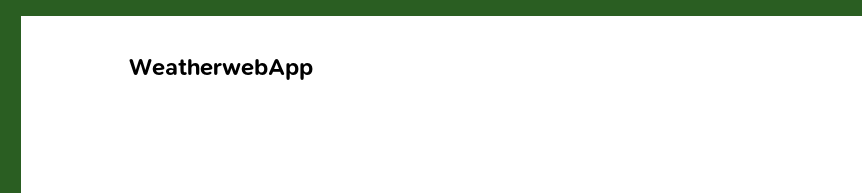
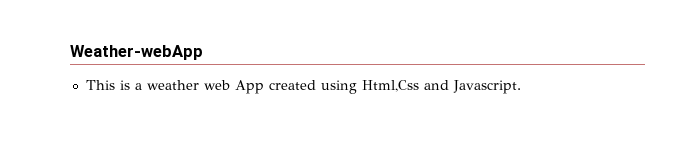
- WeatherwebApp
+ Weather-webApp
+ This is a weather web App created using Html,Css and Javascript.

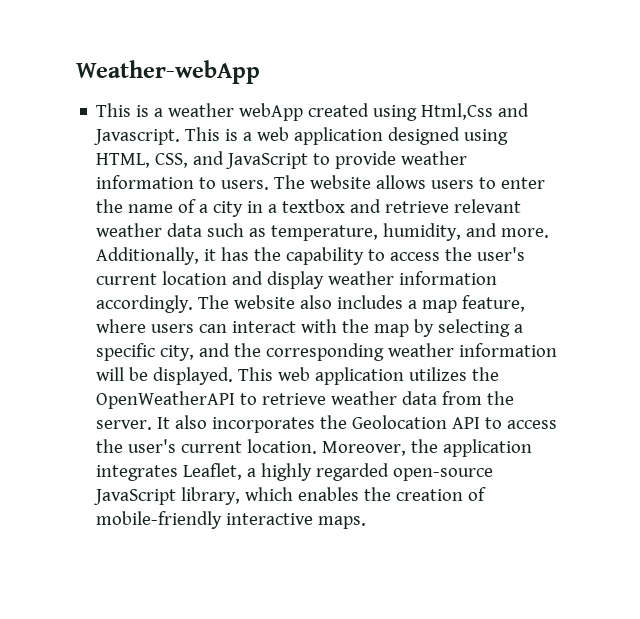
- This is a weather web App created using Html,Css and Javascript.
+ This is a weather webApp created using Html,Css and Javascript.
+ This is a web application designed using HTML, CSS, and JavaScript to provide weather information to users. The website allows users to enter the name of a city in a textbox and retrieve relevant weather data such as temperature, humidity, and more. Additionally, it has the capability to access the user's current location and display weather information accordingly. The website also includes a map feature, where users can interact with the map by selecting a specific city, and the corresponding weather information will be displayed. This web application utilizes the OpenWeatherAPI to retrieve weather data from the server. It also incorporates the Geolocation API to access the user's current location. Moreover, the application integrates Leaflet, a highly regarded open-source JavaScript library, which enables the creation of mobile-friendly interactive maps.

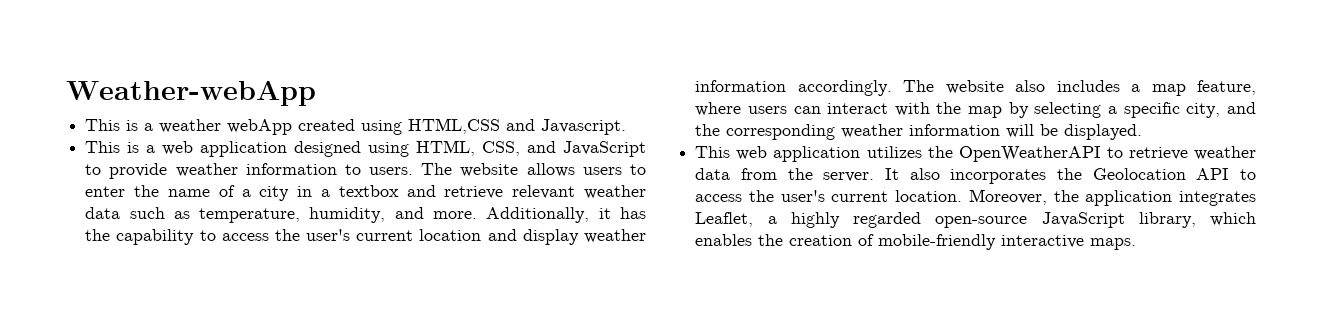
- This is a weather webApp created using Html,Css and Javascript. This is a web application designed using HTML, CSS, and JavaScript to provide weather information to users.
+ This is a weather webApp created using HTML,CSS and Javascript.
+ This is a web application designed using HTML, CSS, and JavaScript to provide weather information to users.
- The website also includes a map feature, where users can interact with the map by selecting a specific city, and the corresponding weather information will be displayed. This web application utilizes the OpenWeatherAPI to retrieve weather data from the server.
+ The website also includes a map feature, where users can interact with the map by selecting a specific city, and the corresponding weather information will be displayed.
+ This web application utilizes the OpenWeatherAPI to retrieve weather data from the server.

